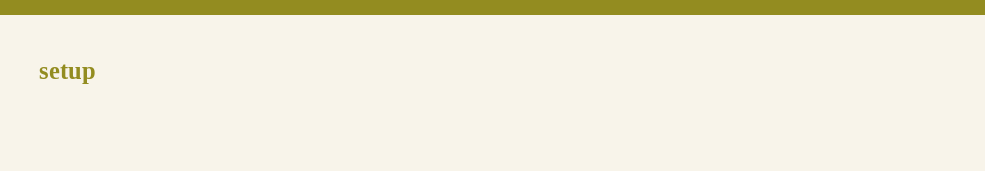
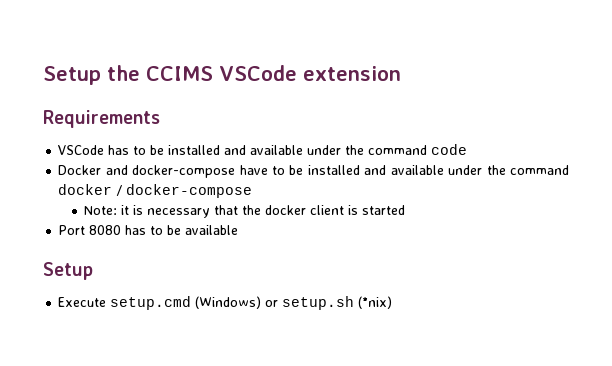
- setup
+ Setup the CCIMS VSCode extension
+ Requirements
+ VSCode has to be installed and available under the command code
+ Docker and docker-compose have to be installed and available under the command docker / docker-compose
+ Note: it is necessary that the docker client is started
+ Port 8080 has to be available
+ Setup
+ Execute setup.cmd (Windows) or setup.sh (*nix)

